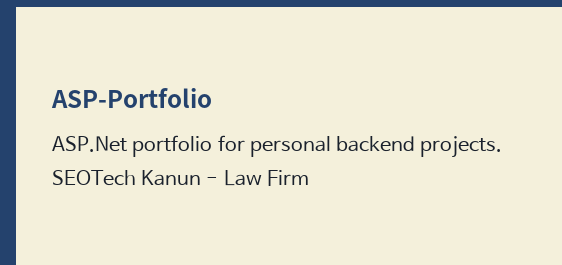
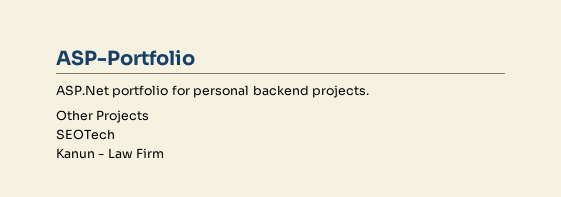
+ Other Projects
- SEOTech Kanun - Law Firm
+ SEOTech
+ Kanun - Law Firm

